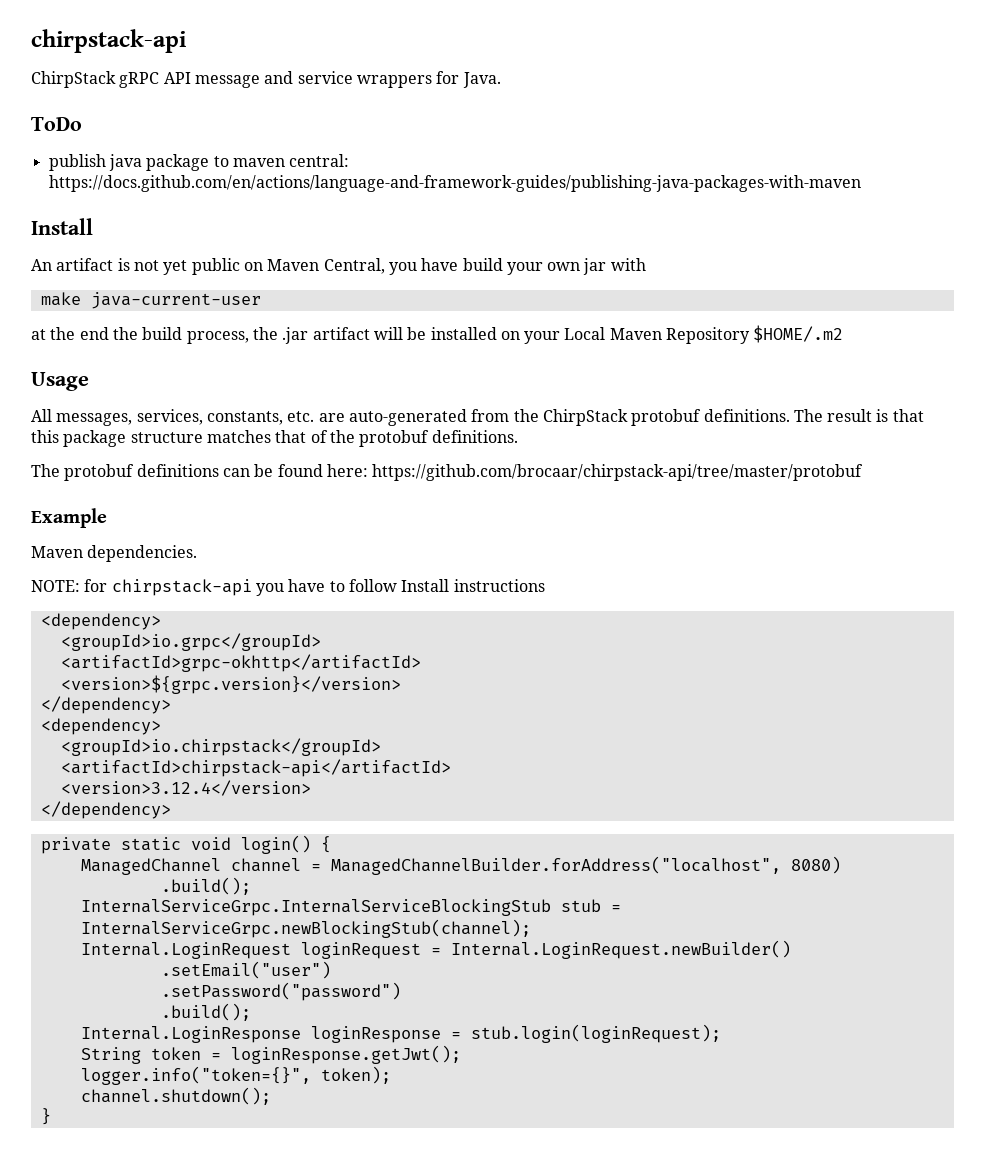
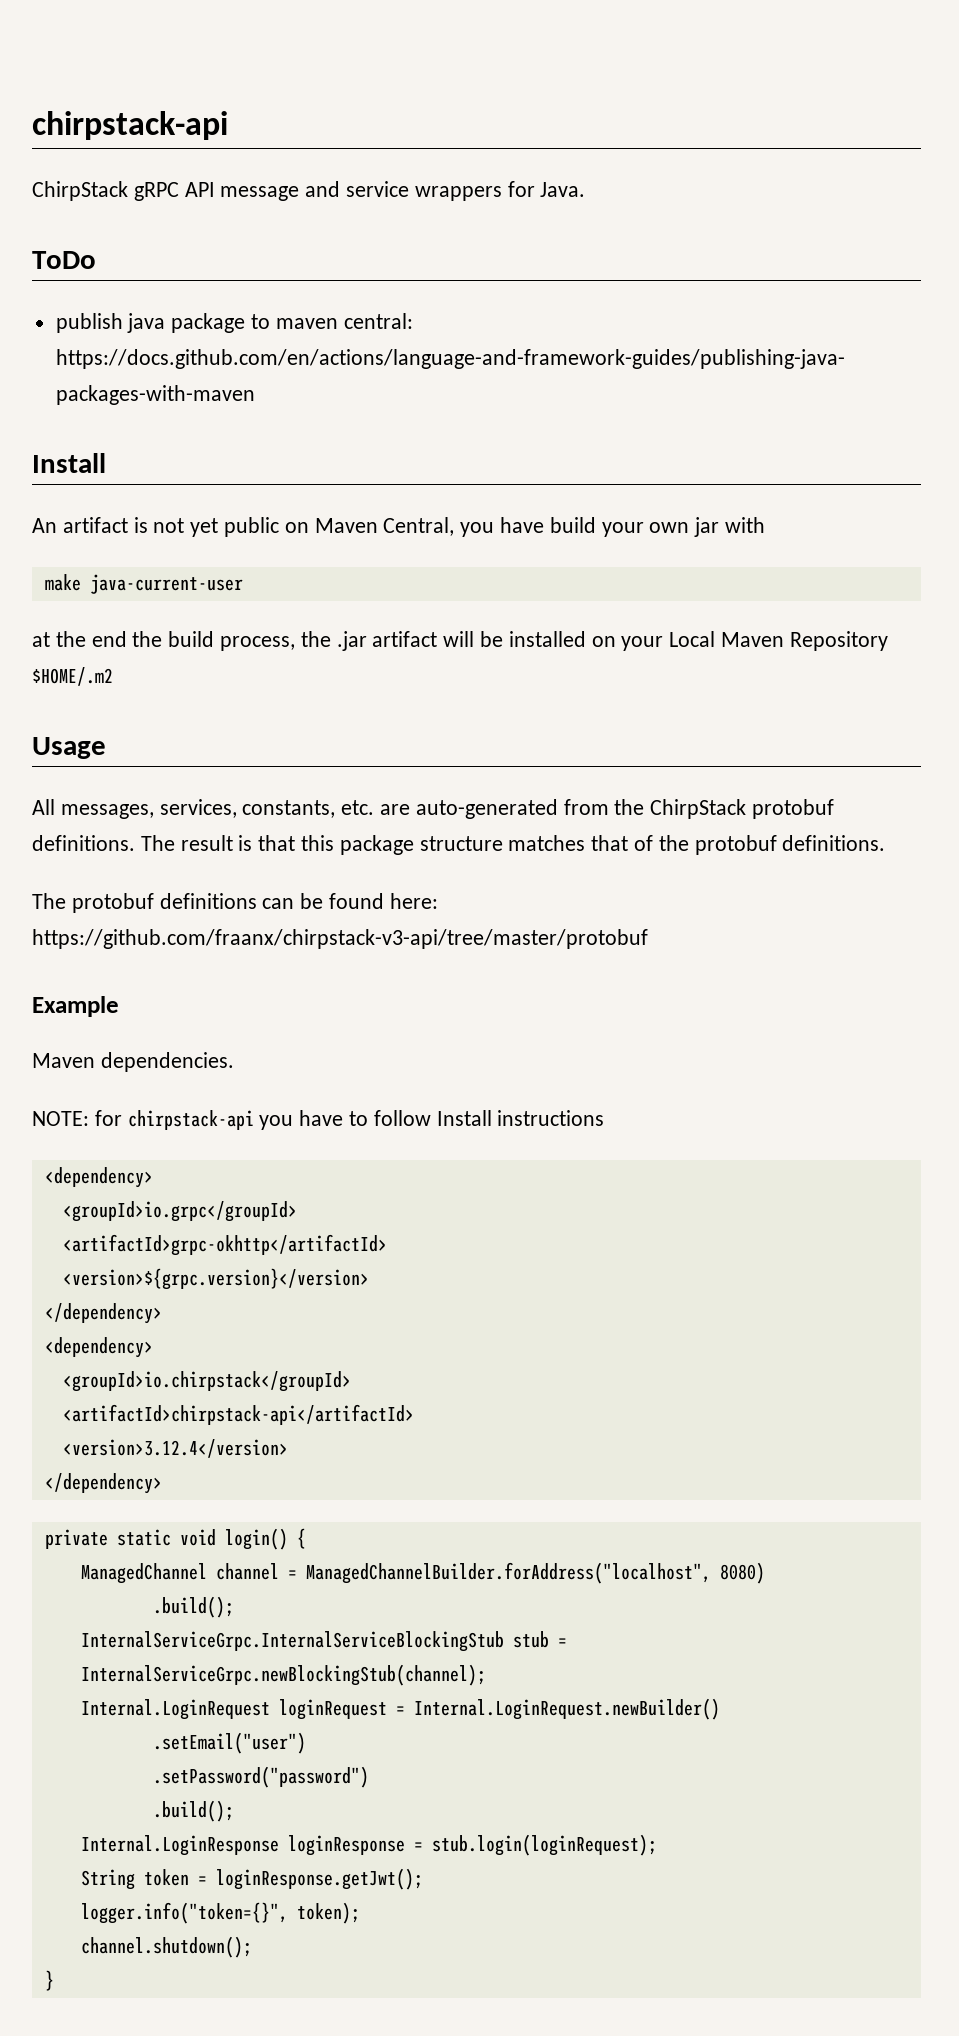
- The protobuf definitions can be found here: https://github.com/brocaar/chirpstack-api/tree/master/protobuf
+ The protobuf definitions can be found here: https://github.com/fraanx/chirpstack-v3-api/tree/master/protobuf

